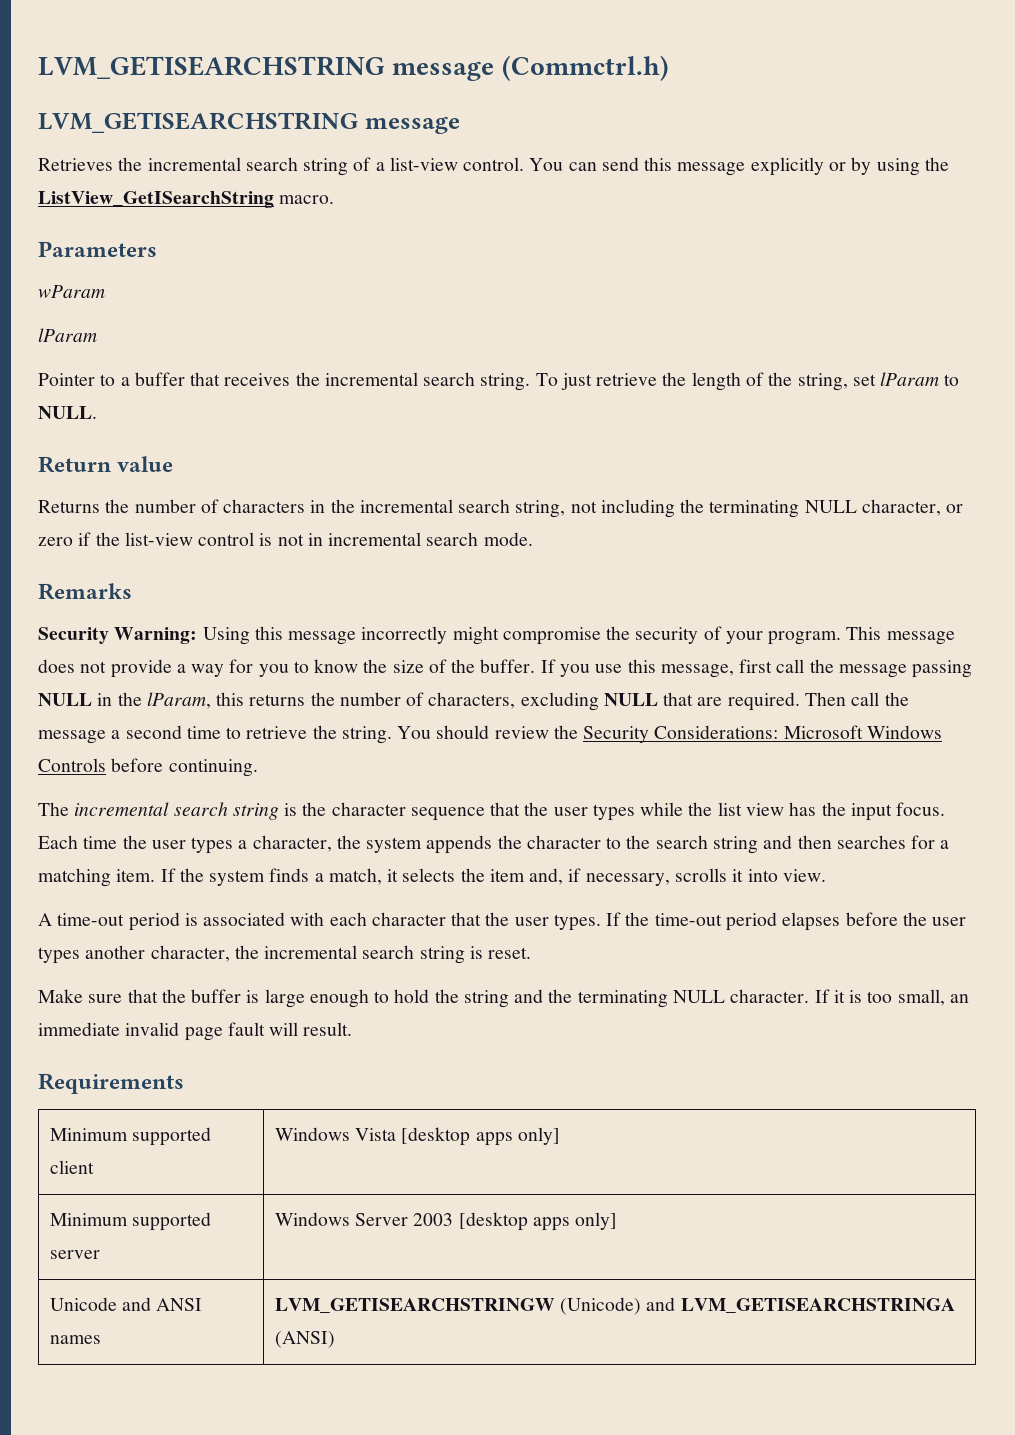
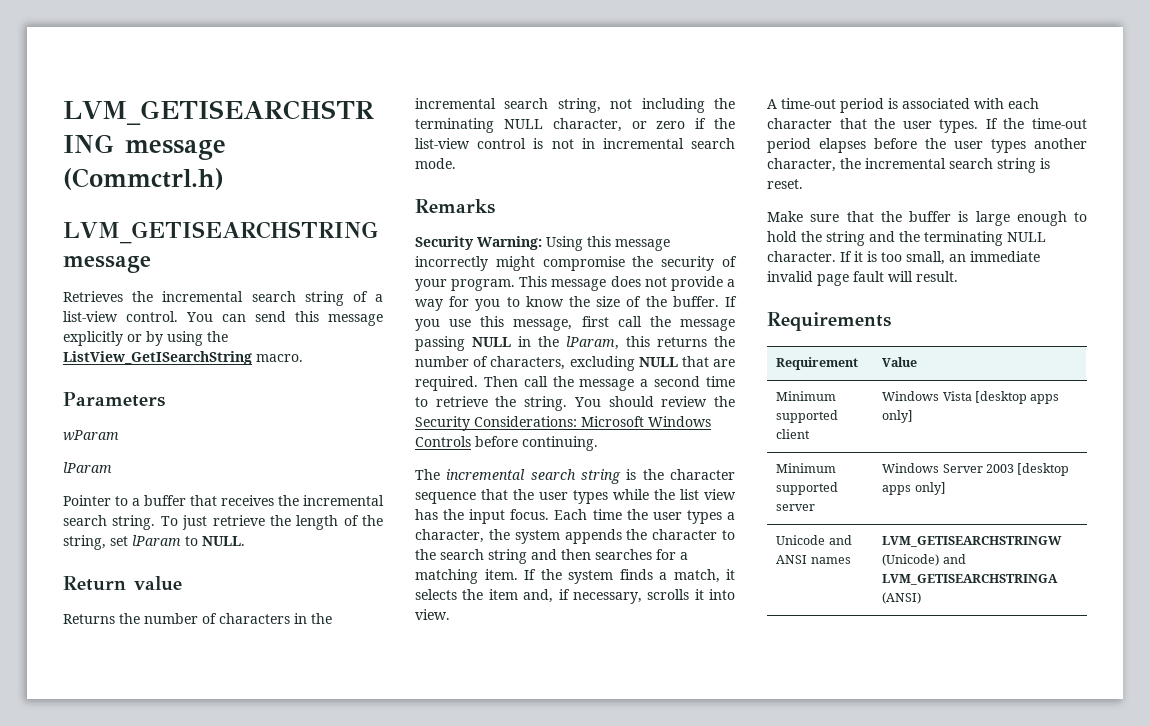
+ Requirement | Value

